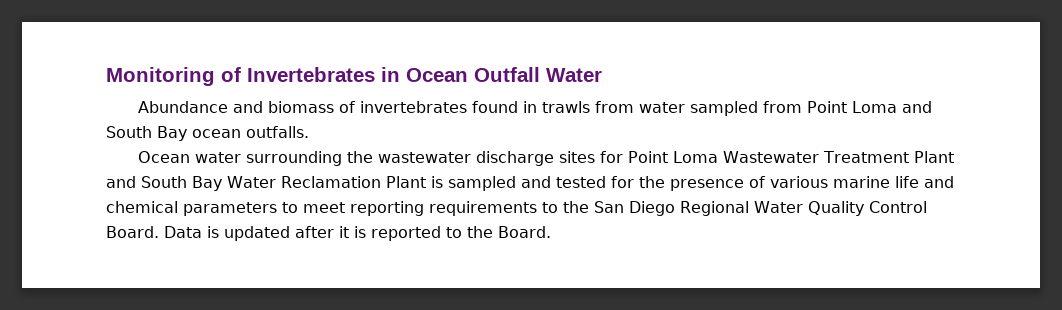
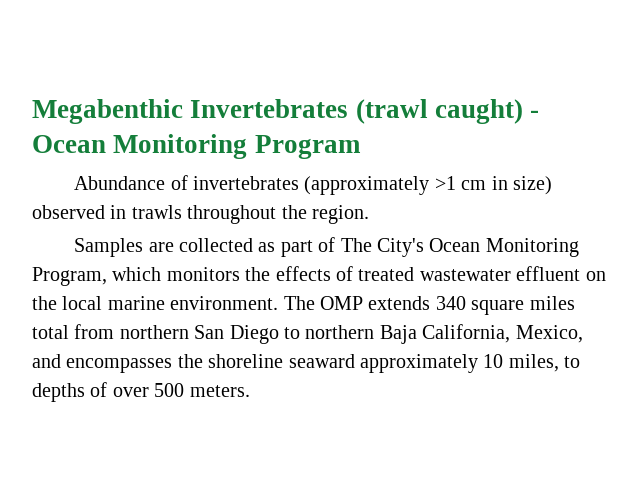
- Monitoring of Invertebrates in Ocean Outfall Water
- Abundance and biomass of invertebrates found in trawls from water sampled from Point Loma and South Bay ocean outfalls.
- Ocean water surrounding the wastewater discharge sites for Point Loma Wastewater Treatment Plant and South Bay Water Reclamation Plant is sampled and tested for the presence of various marine life and chemical parameters to meet reporting requirements to the San Diego Regional Water Quality Control Board. Data is updated after it is reported to the Board.
+ Megabenthic Invertebrates (trawl caught) - Ocean Monitoring Program
+ Abundance of invertebrates (approximately >1 cm in size) observed in trawls throughout the region.
+ Samples are collected as part of The City's Ocean Monitoring Program, which monitors the effects of treated wastewater effluent on the local marine environment. The OMP extends 340 square miles total from northern San Diego to northern Baja California, Mexico, and encompasses the shoreline seaward approximately 10 miles, to depths of over 500 meters.

